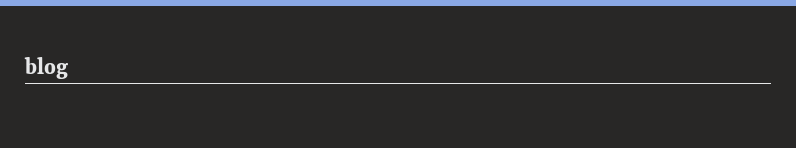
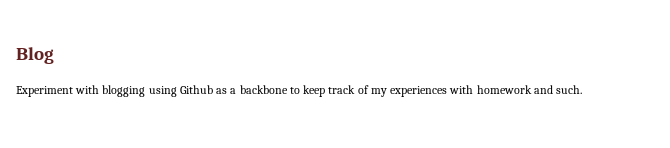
- blog
+ Blog
+ Experiment with blogging using Github as a backbone to keep track of my experiences with homework and such.

